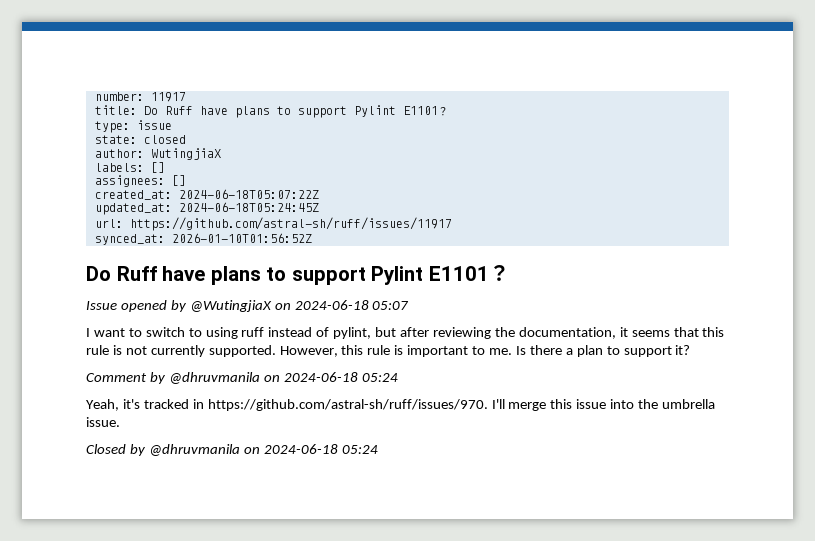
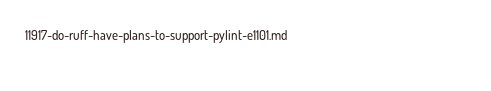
- number: 11917
- title: Do Ruff have plans to support Pylint E1101？
- type: issue
- state: closed
- author: WutingjiaX
- labels: []
- assignees: []
- created_at: 2024-06-18T05:07:22Z
- updated_at: 2024-06-18T05:24:45Z
- url: https://github.com/astral-sh/ruff/issues/11917
- synced_at: 2026-01-10T01:56:52Z
- Do Ruff have plans to support Pylint E1101？
- Issue opened by @WutingjiaX on 2024-06-18 05:07
- I want to switch to using ruff instead of pylint, but after reviewing the documentation, it seems that this rule is not currently supported. However, this rule is important to me. Is there a plan to support it?
- Comment by @dhruvmanila on 2024-06-18 05:24
- Yeah, it's tracked in https://github.com/astral-sh/ruff/issues/970. I'll merge this issue into the umbrella issue.
- Closed by @dhruvmanila on 2024-06-18 05:24
+ 11917-do-ruff-have-plans-to-support-pylint-e1101.md

